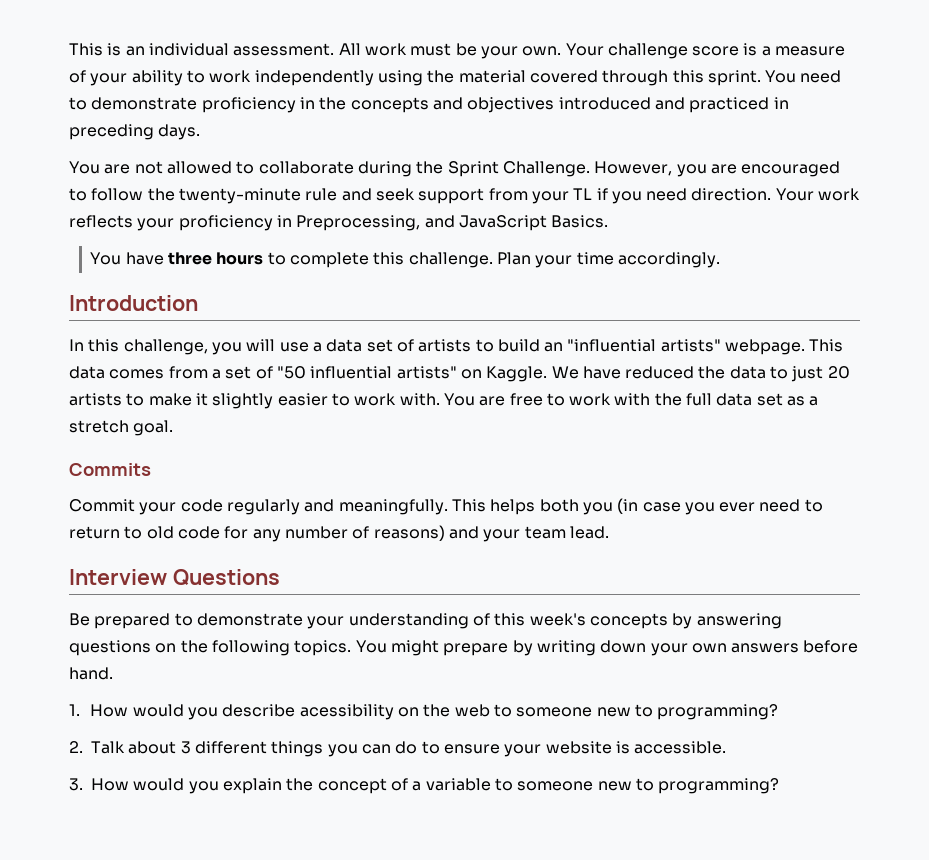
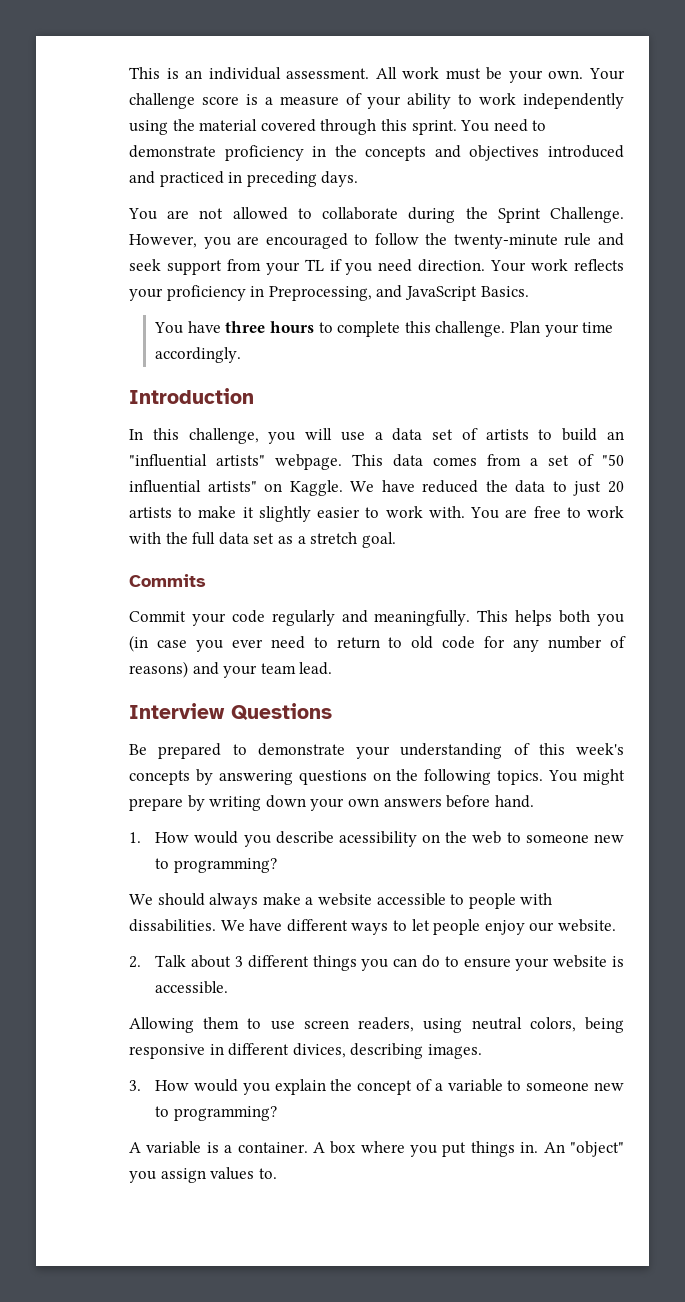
+ We should always make a website accessible to people with dissabilities. We have different ways to let people enjoy our website.
+ Allowing them to use screen readers, using neutral colors, being responsive in different divices, describing images.
+ A variable is a container. A box where you put things in. An "object" you assign values to.

